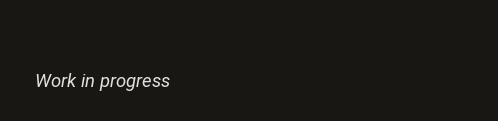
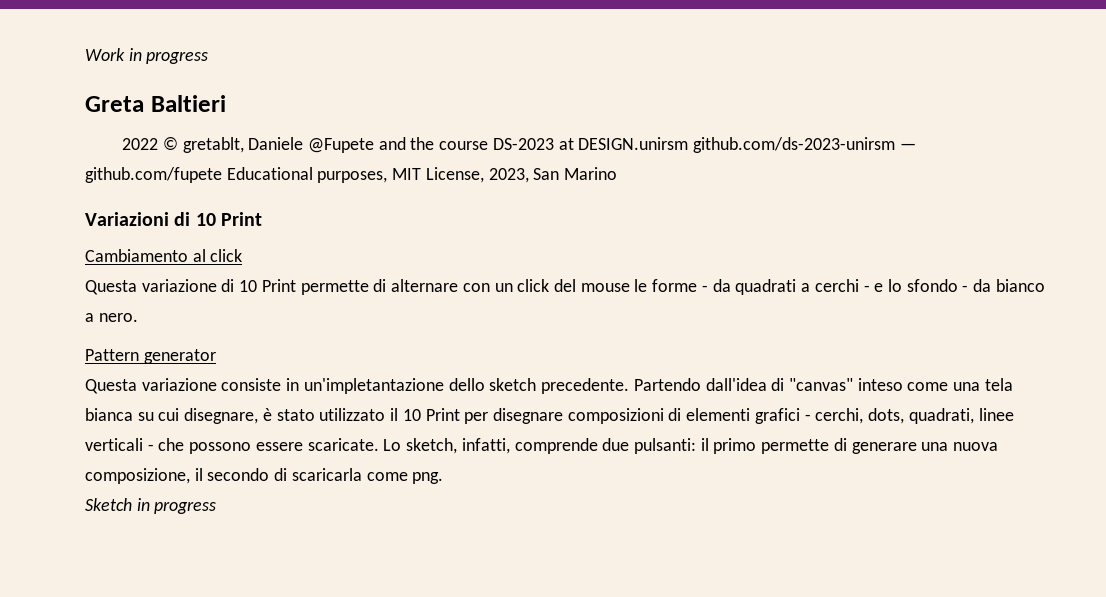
+ Greta Baltieri
+ 2022 © gretablt, Daniele @Fupete and the course DS-2023 at DESIGN.unirsm github.com/ds-2023-unirsm — github.com/fupete Educational purposes, MIT License, 2023, San Marino
+ Variazioni di 10 Print
+ Cambiamento al click
+ Questa variazione di 10 Print permette di alternare con un click del mouse le forme - da quadrati a cerchi - e lo sfondo - da bianco a nero.
+ Pattern generator
+ Questa variazione consiste in un'impletantazione dello sketch precedente. Partendo dall'idea di "canvas" inteso come una tela bianca su cui disegnare, è stato utilizzato il 10 Print per disegnare composizioni di elementi grafici - cerchi, dots, quadrati, linee verticali - che possono essere scaricate. Lo sketch, infatti, comprende due pulsanti: il primo permette di generare una nuova composizione, il secondo di scaricarla come png.
+ Sketch in progress

